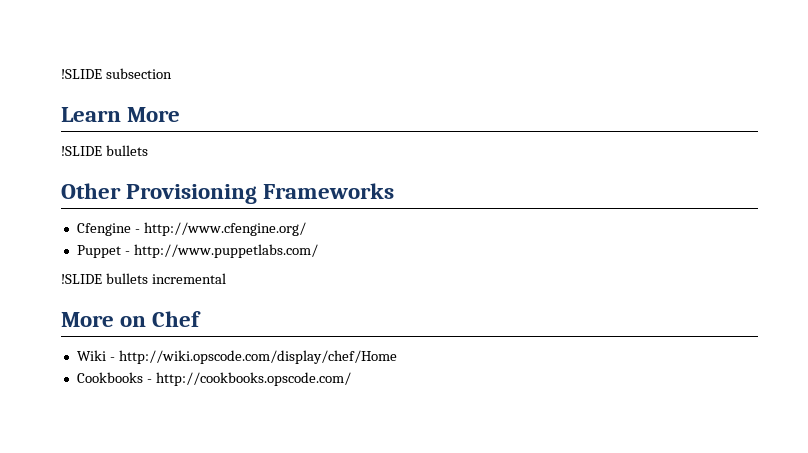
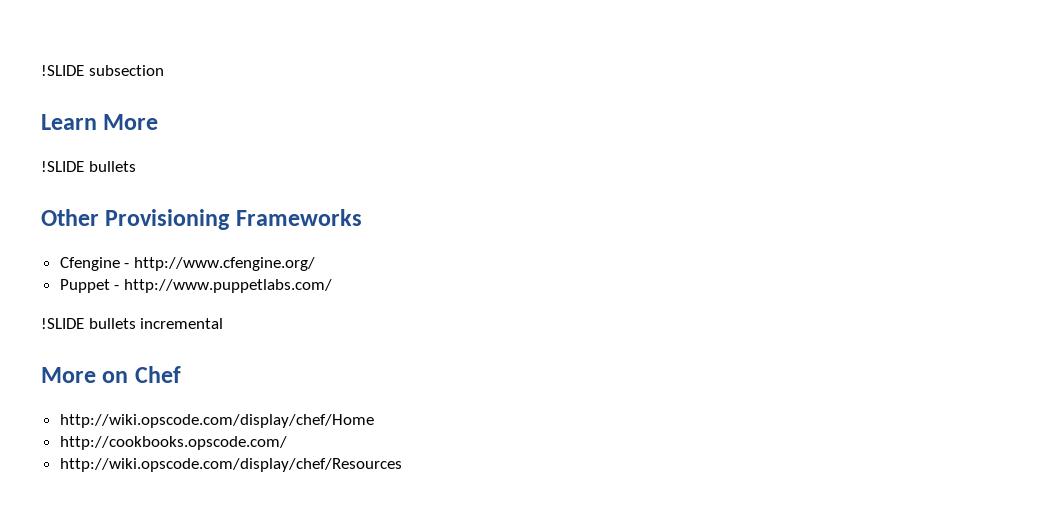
- Wiki - http://wiki.opscode.com/display/chef/Home
+ http://wiki.opscode.com/display/chef/Home
- Cookbooks - http://cookbooks.opscode.com/
+ http://cookbooks.opscode.com/
+ http://wiki.opscode.com/display/chef/Resources

